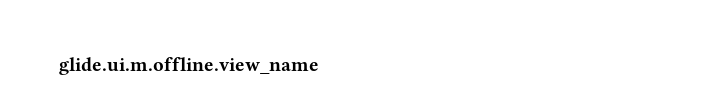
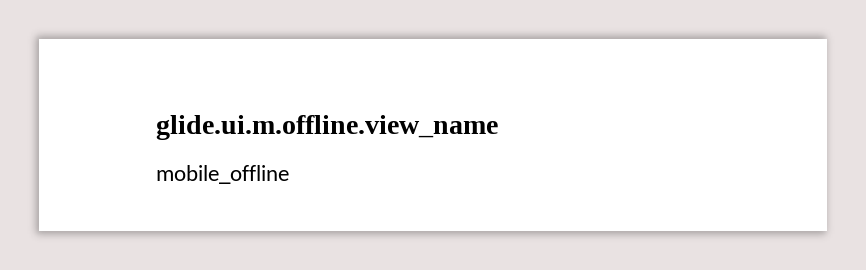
+ mobile_offline

